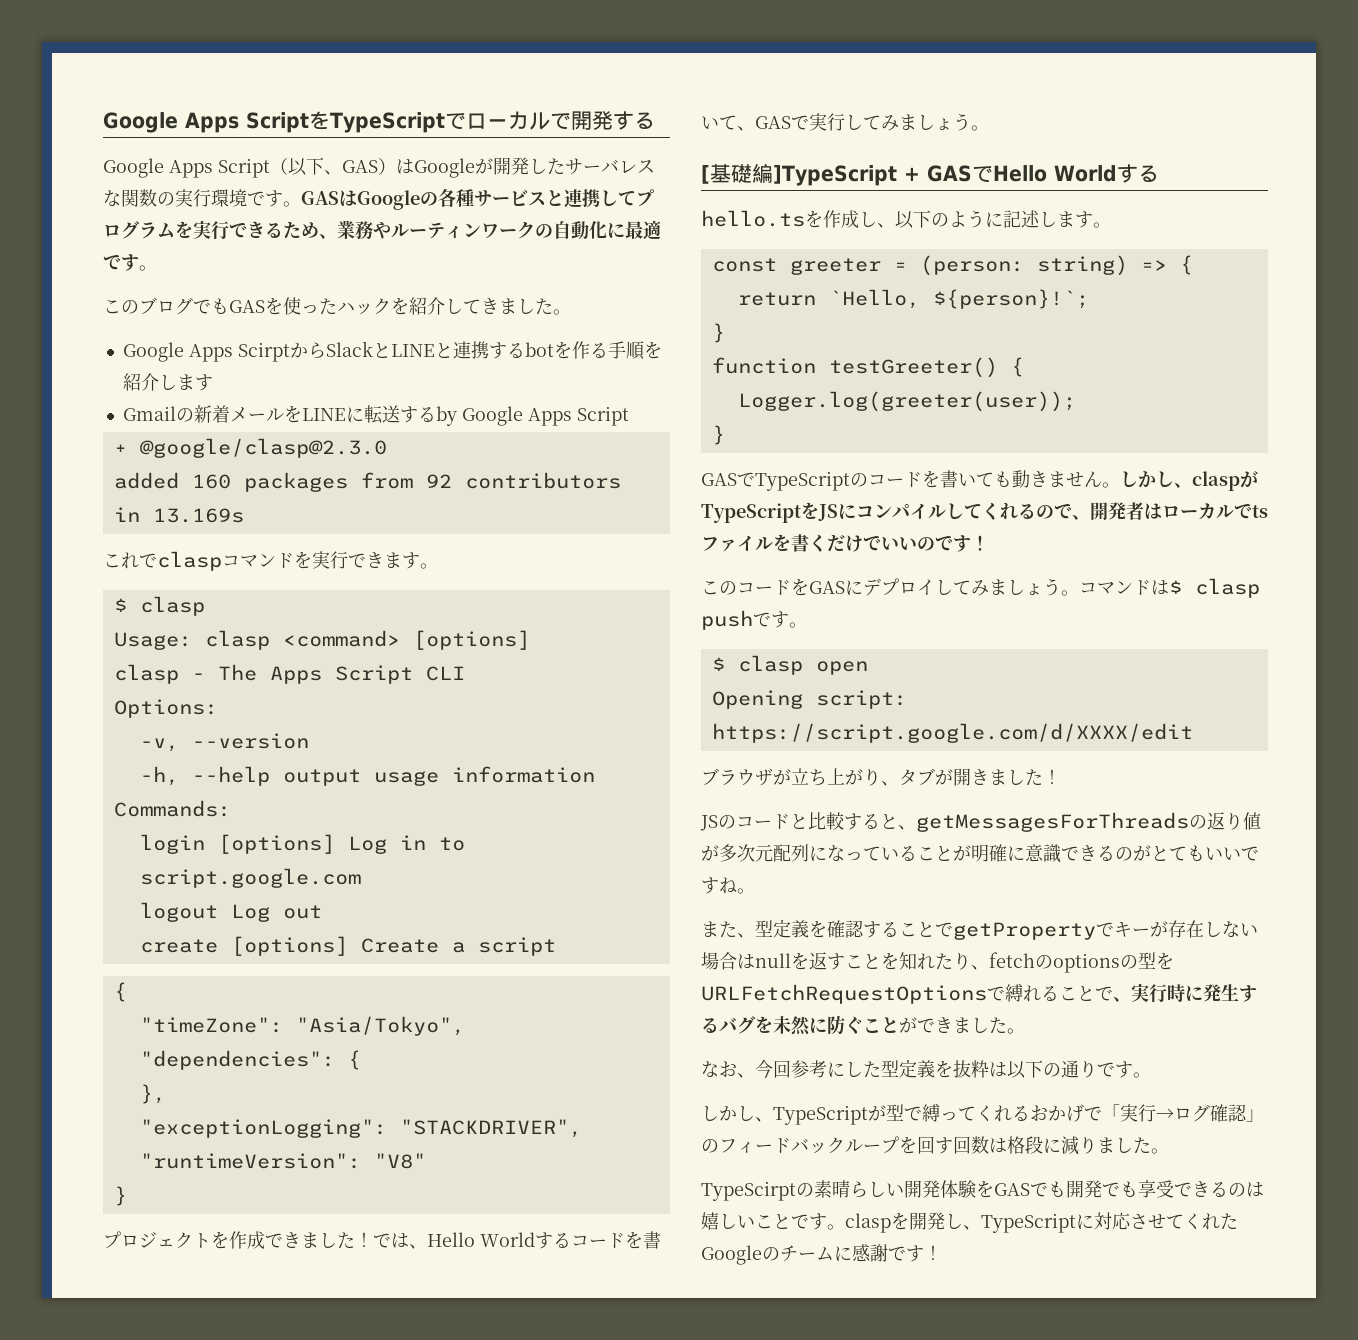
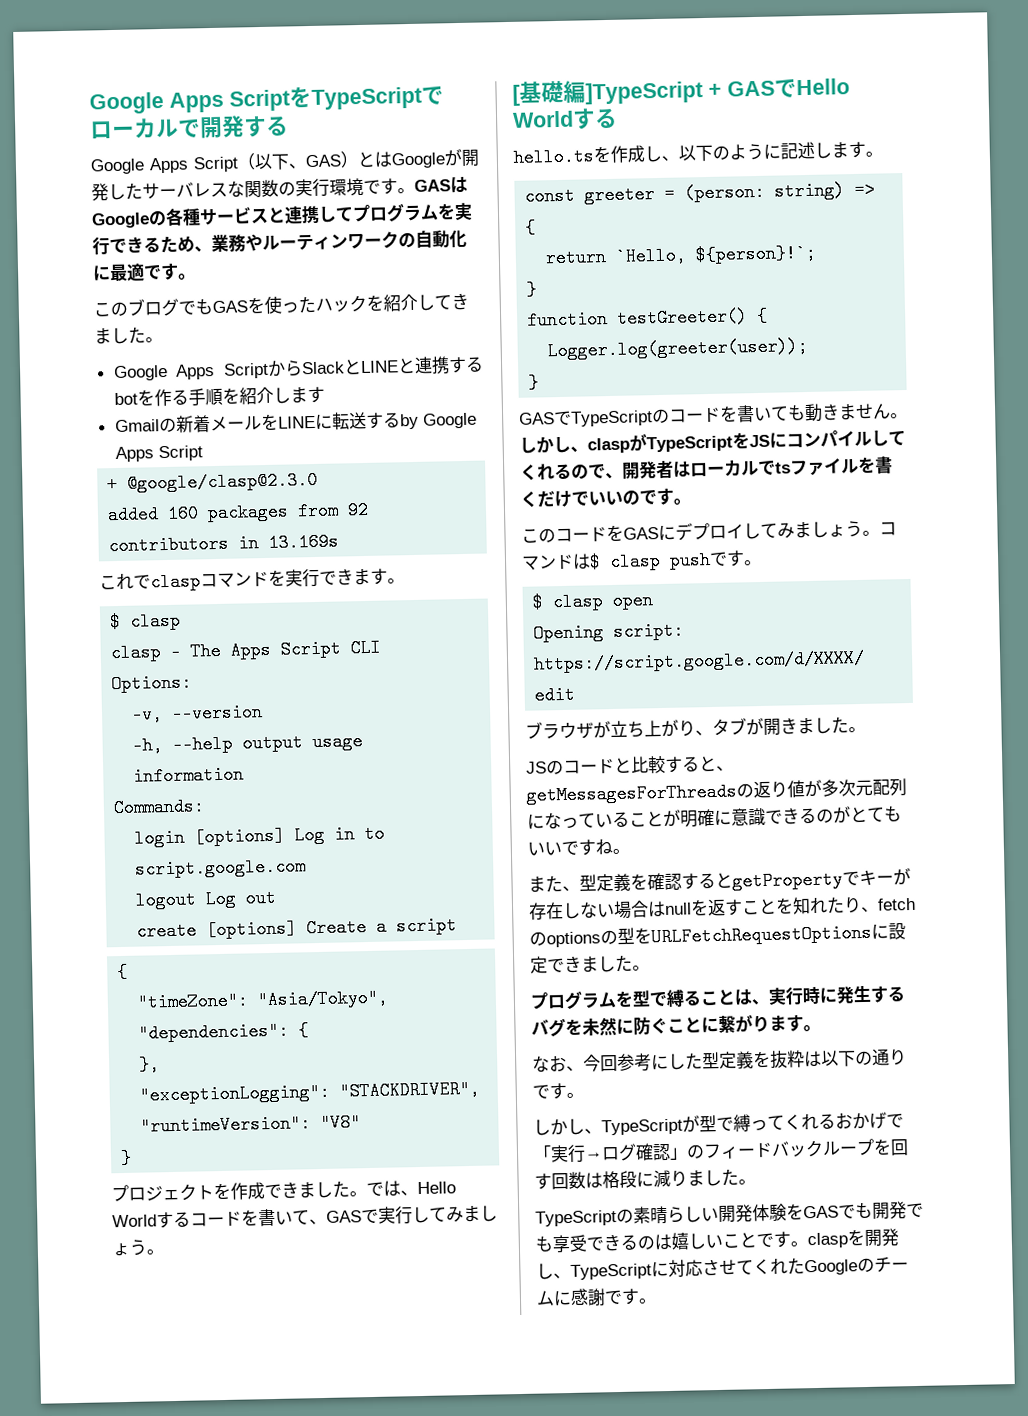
- Google Apps Script（以下、GAS）はGoogleが開発したサーバレスな関数の実行環境です。
+ Google Apps Script（以下、GAS）とはGoogleが開発したサーバレスな関数の実行環境です。
- Google Apps ScirptからSlackとLINEと連携するbotを作る手順を紹介します
+ Google Apps ScriptからSlackとLINEと連携するbotを作る手順を紹介します
- Usage: clasp <command> [options]
- プロジェクトを作成できました！
+ プロジェクトを作成できました。
- しかし、claspがTypeScriptをJSにコンパイルしてくれるので、開発者はローカルでtsファイルを書くだけでいいのです！
+ しかし、claspがTypeScriptをJSにコンパイルしてくれるので、開発者はローカルでtsファイルを書くだけでいいのです。
- ブラウザが立ち上がり、タブが開きました！
+ ブラウザが立ち上がり、タブが開きました。
- また、型定義を確認することでgetPropertyでキーが存在しない場合はnullを返すことを知れたり、fetchのoptionsの型をURLFetchRequestOptionsで縛れることで、実行時に発生するバグを未然に防ぐことができました。
+ また、型定義を確認するとgetPropertyでキーが存在しない場合はnullを返すことを知れたり、fetchのoptionsの型をURLFetchRequestOptionsに設定できました。
+ プログラムを型で縛ることは、実行時に発生するバグを未然に防ぐことに繋がります。
- TypeScirptの素晴らしい開発体験をGASでも開発でも享受できるのは嬉しいことです。claspを開発し、TypeScriptに対応させてくれたGoogleのチームに感謝です！
+ TypeScriptの素晴らしい開発体験をGASでも開発でも享受できるのは嬉しいことです。claspを開発し、TypeScriptに対応させてくれたGoogleのチームに感謝です。

